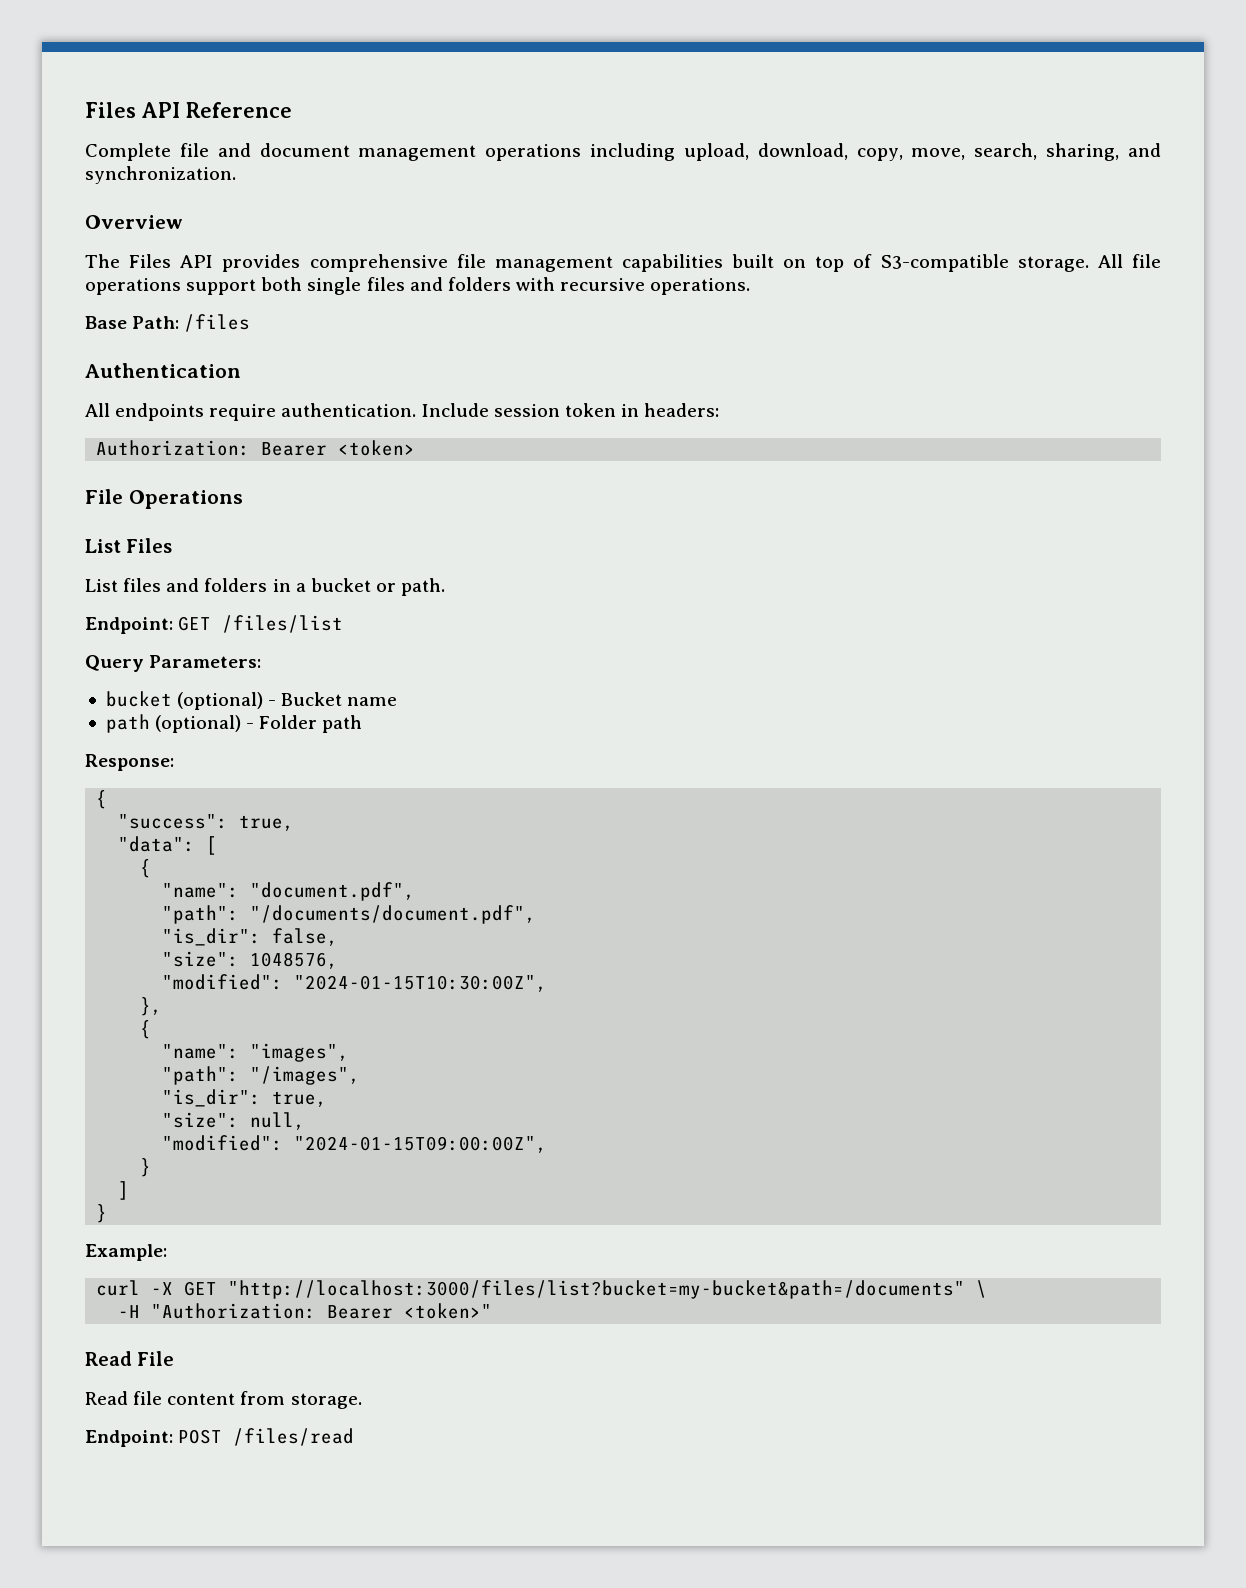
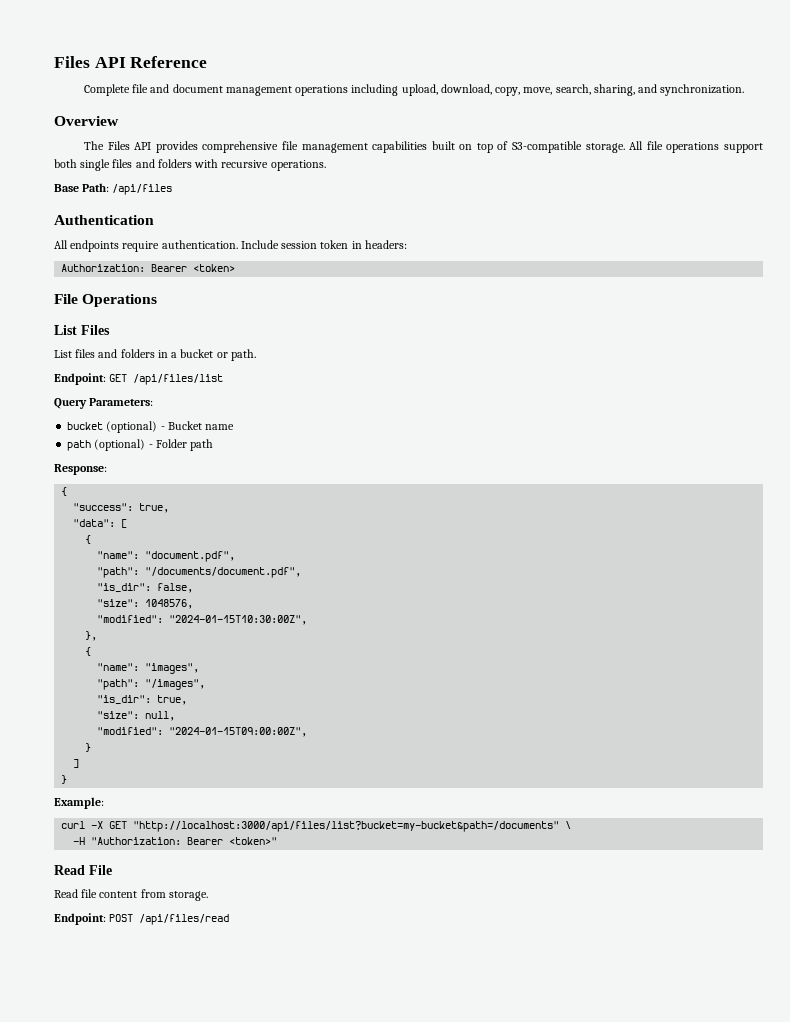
- Base Path: /files
+ Base Path: /api/files
- Endpoint: GET /files/list
+ Endpoint: GET /api/files/list
- curl -X GET "http://localhost:3000/files/list?bucket=my-bucket&path=/documents" \
+ curl -X GET "http://localhost:3000/api/files/list?bucket=my-bucket&path=/documents" \
- Endpoint: POST /files/read
+ Endpoint: POST /api/files/read

